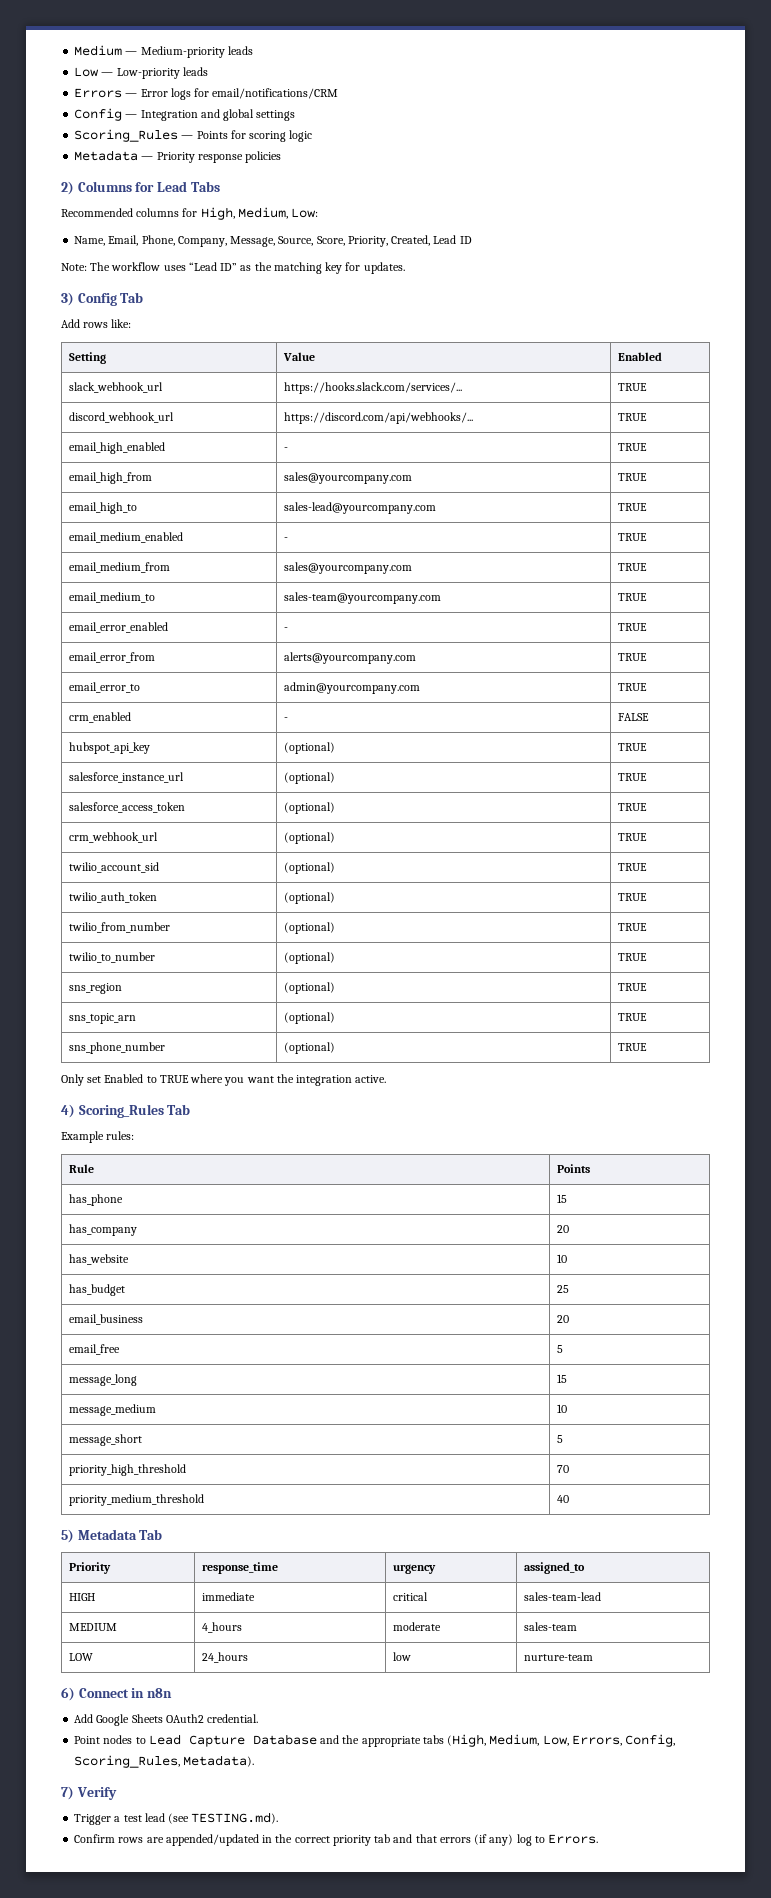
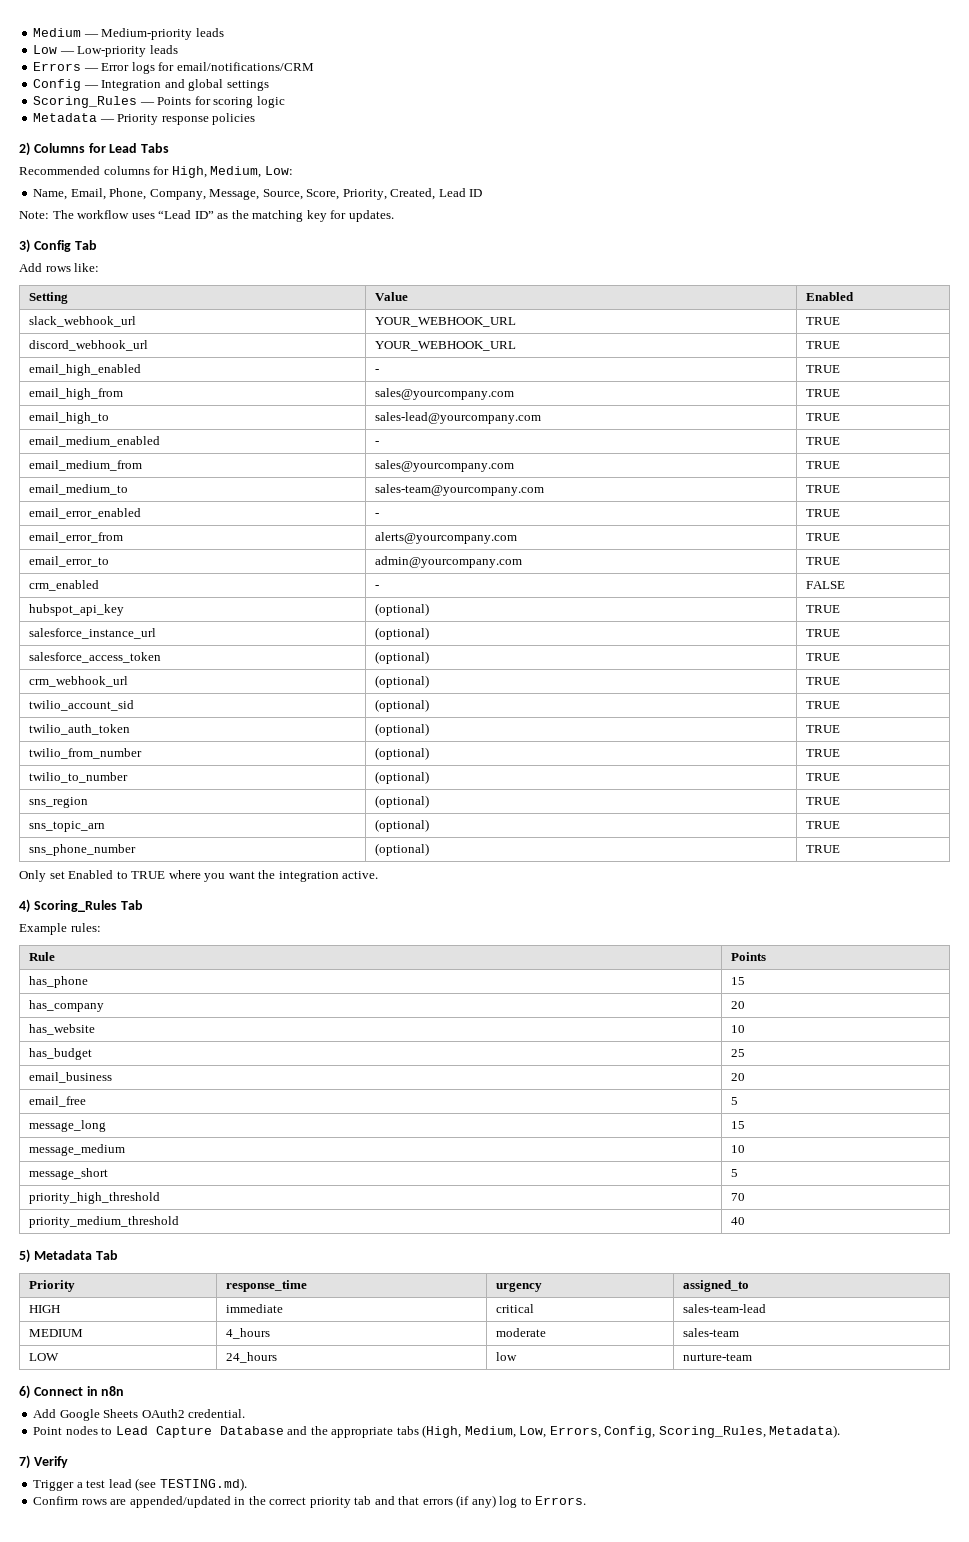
- slack_webhook_url | https://hooks.slack.com/services/... | TRUE
+ slack_webhook_url | YOUR_WEBHOOK_URL | TRUE
- discord_webhook_url | https://discord.com/api/webhooks/... | TRUE
+ discord_webhook_url | YOUR_WEBHOOK_URL | TRUE

